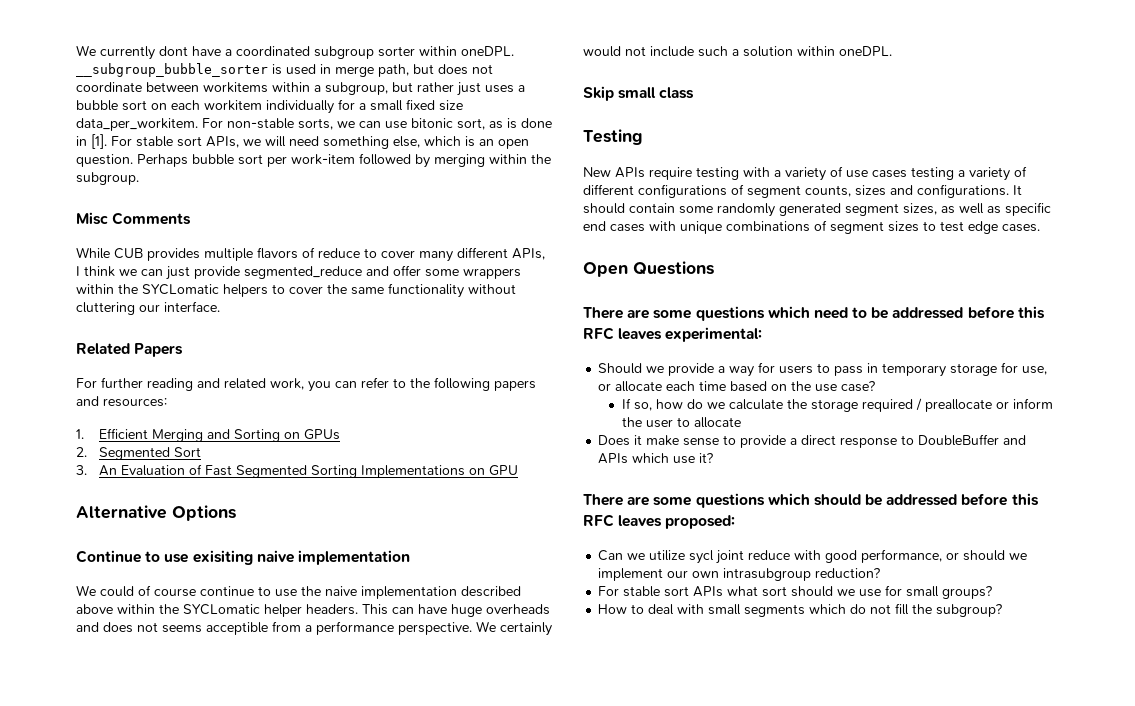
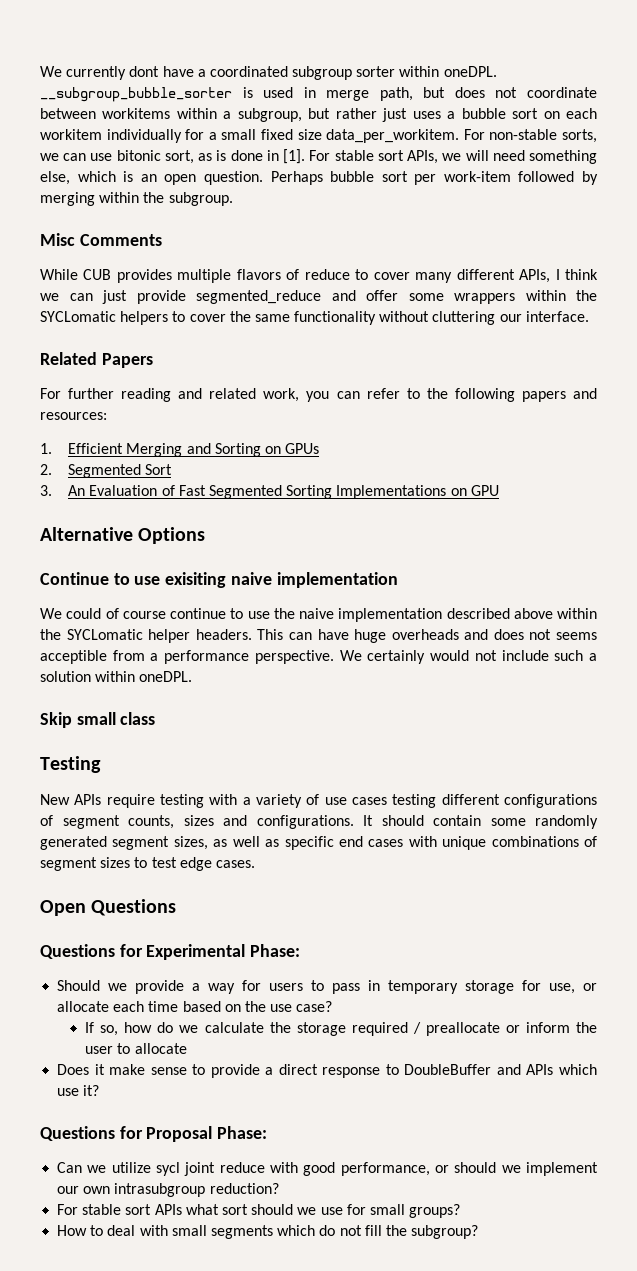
- New APIs require testing with a variety of use cases testing a variety of different configurations of segment counts, sizes and configurations.
+ New APIs require testing with a variety of use cases testing different configurations of segment counts, sizes and configurations.
- There are some questions which need to be addressed before this RFC leaves experimental:
+ Questions for Experimental Phase:
- There are some questions which should be addressed before this RFC leaves proposed:
+ Questions for Proposal Phase:

